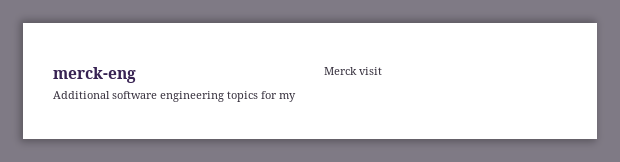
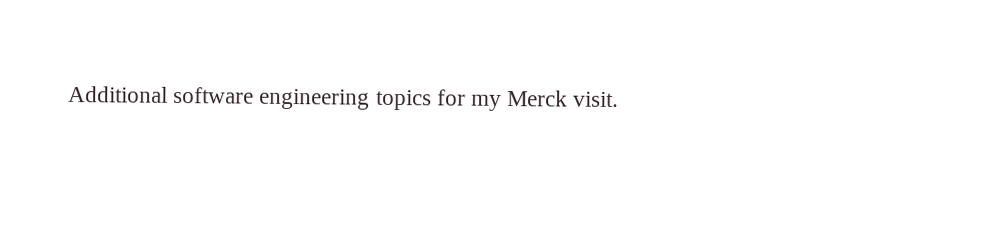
- merck-eng
- Additional software engineering topics for my Merck visit
+ Additional software engineering topics for my Merck visit.

